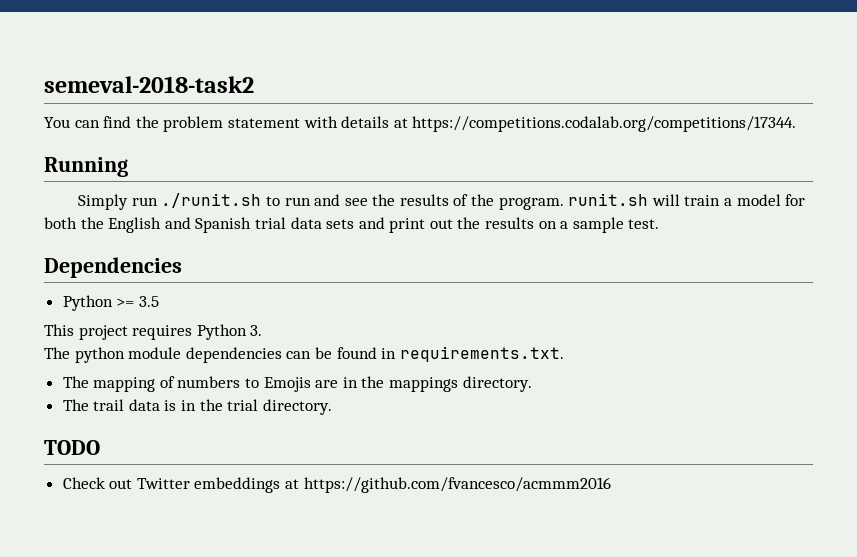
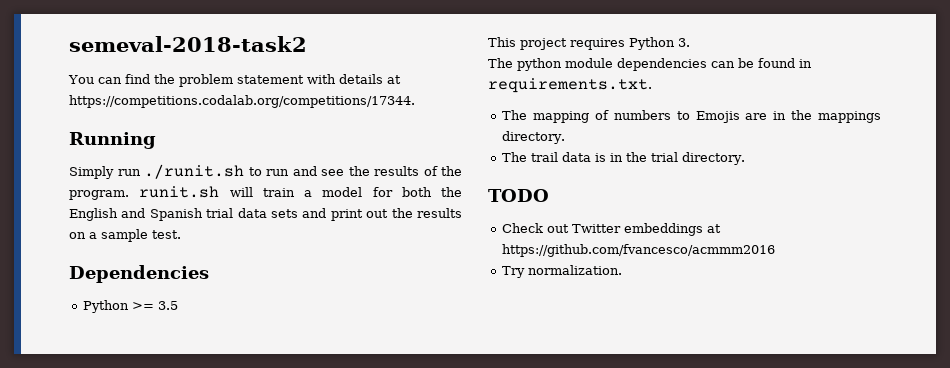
+ Try normalization.

